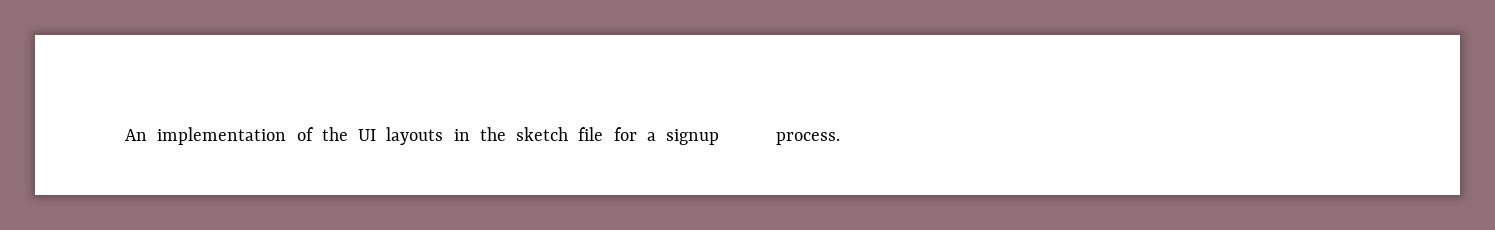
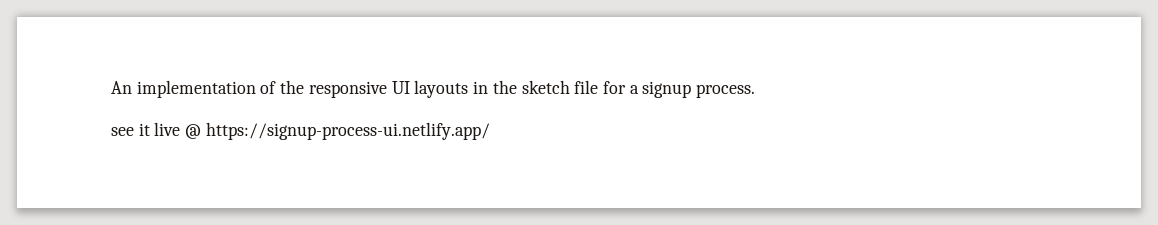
- An implementation of the UI layouts in the sketch file for a signup process.
+ An implementation of the responsive UI layouts in the sketch file for a signup process.
+ see it live @ https://signup-process-ui.netlify.app/

